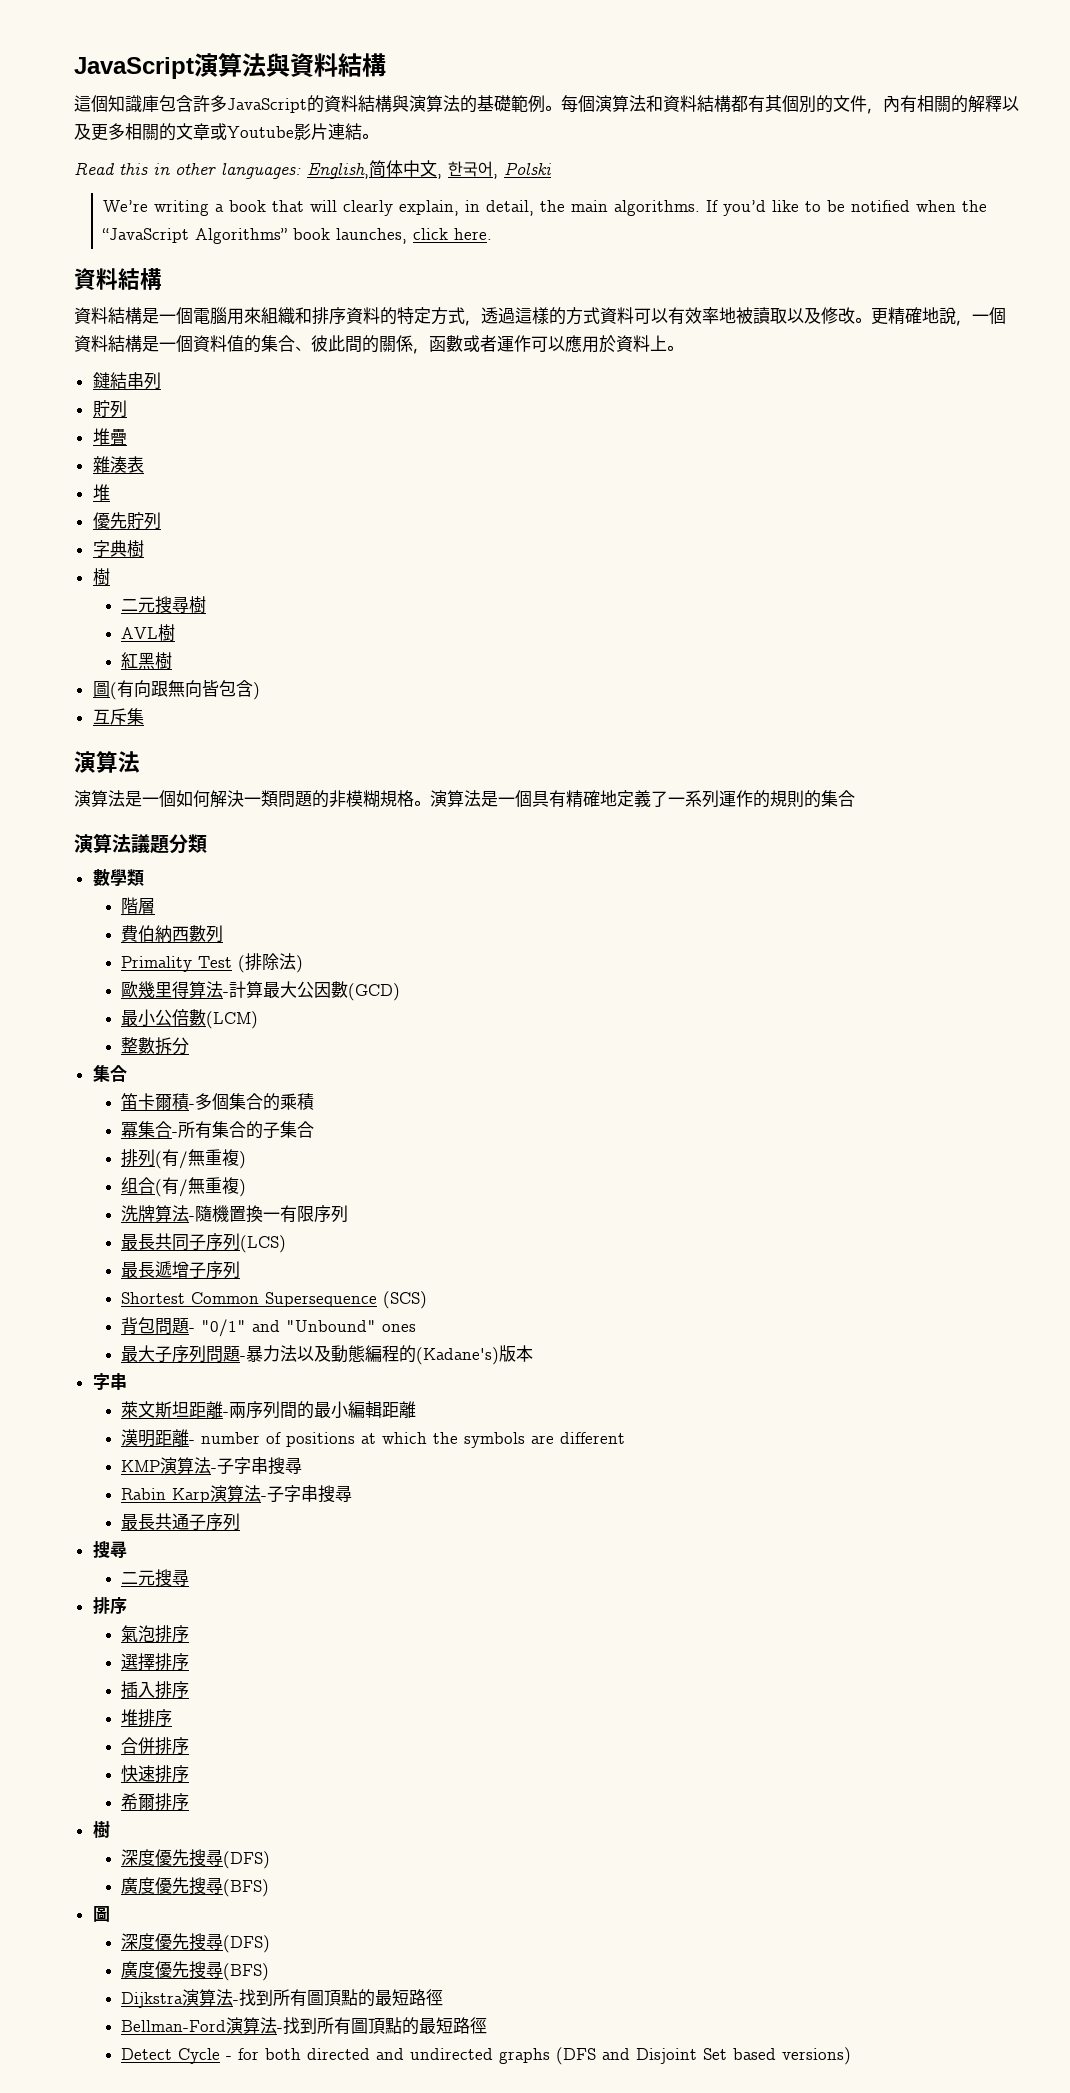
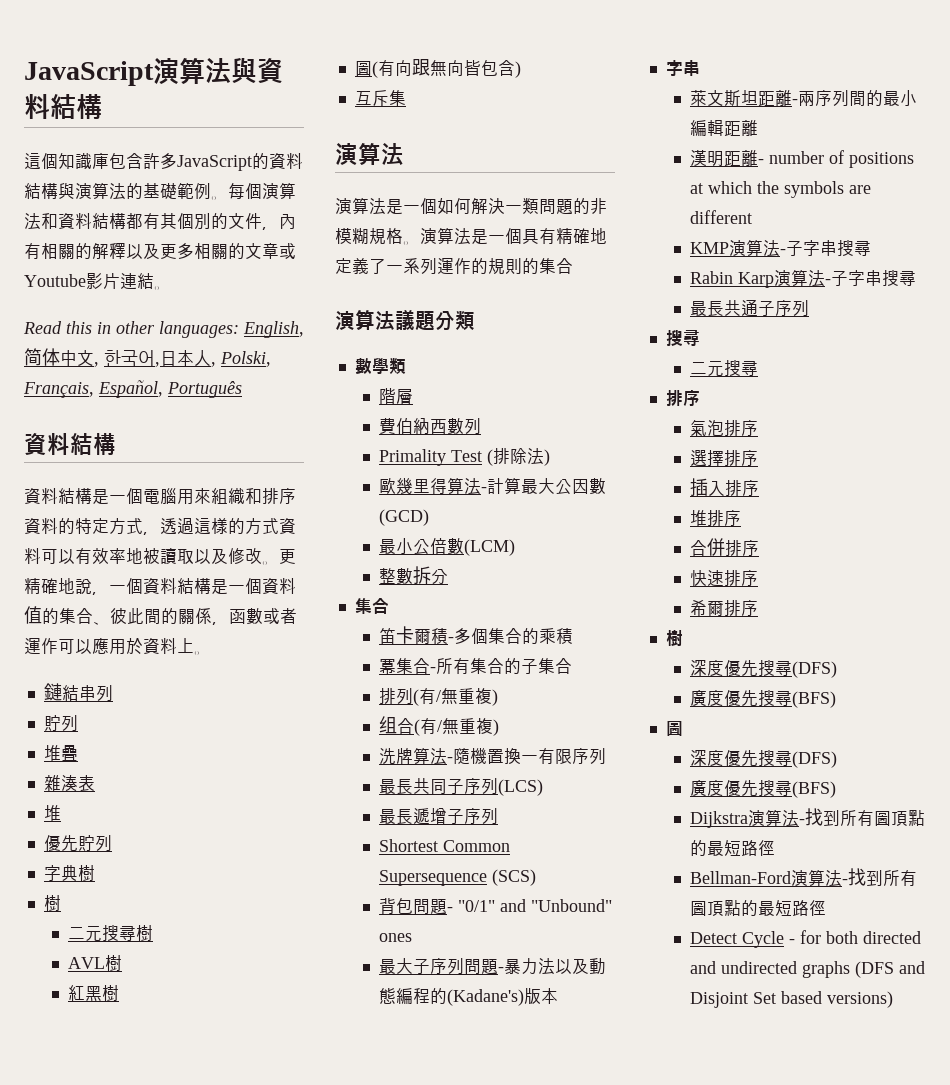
- Read this in other languages: English,简体中文, 한국어, Polski
- We’re writing a book that will clearly explain, in detail, the main algorithms. If you’d like to be notified when the “JavaScript Algorithms” book launches, click here.
+ Read this in other languages: English,简体中文, 한국어,日本人, Polski, Français, Español, Português

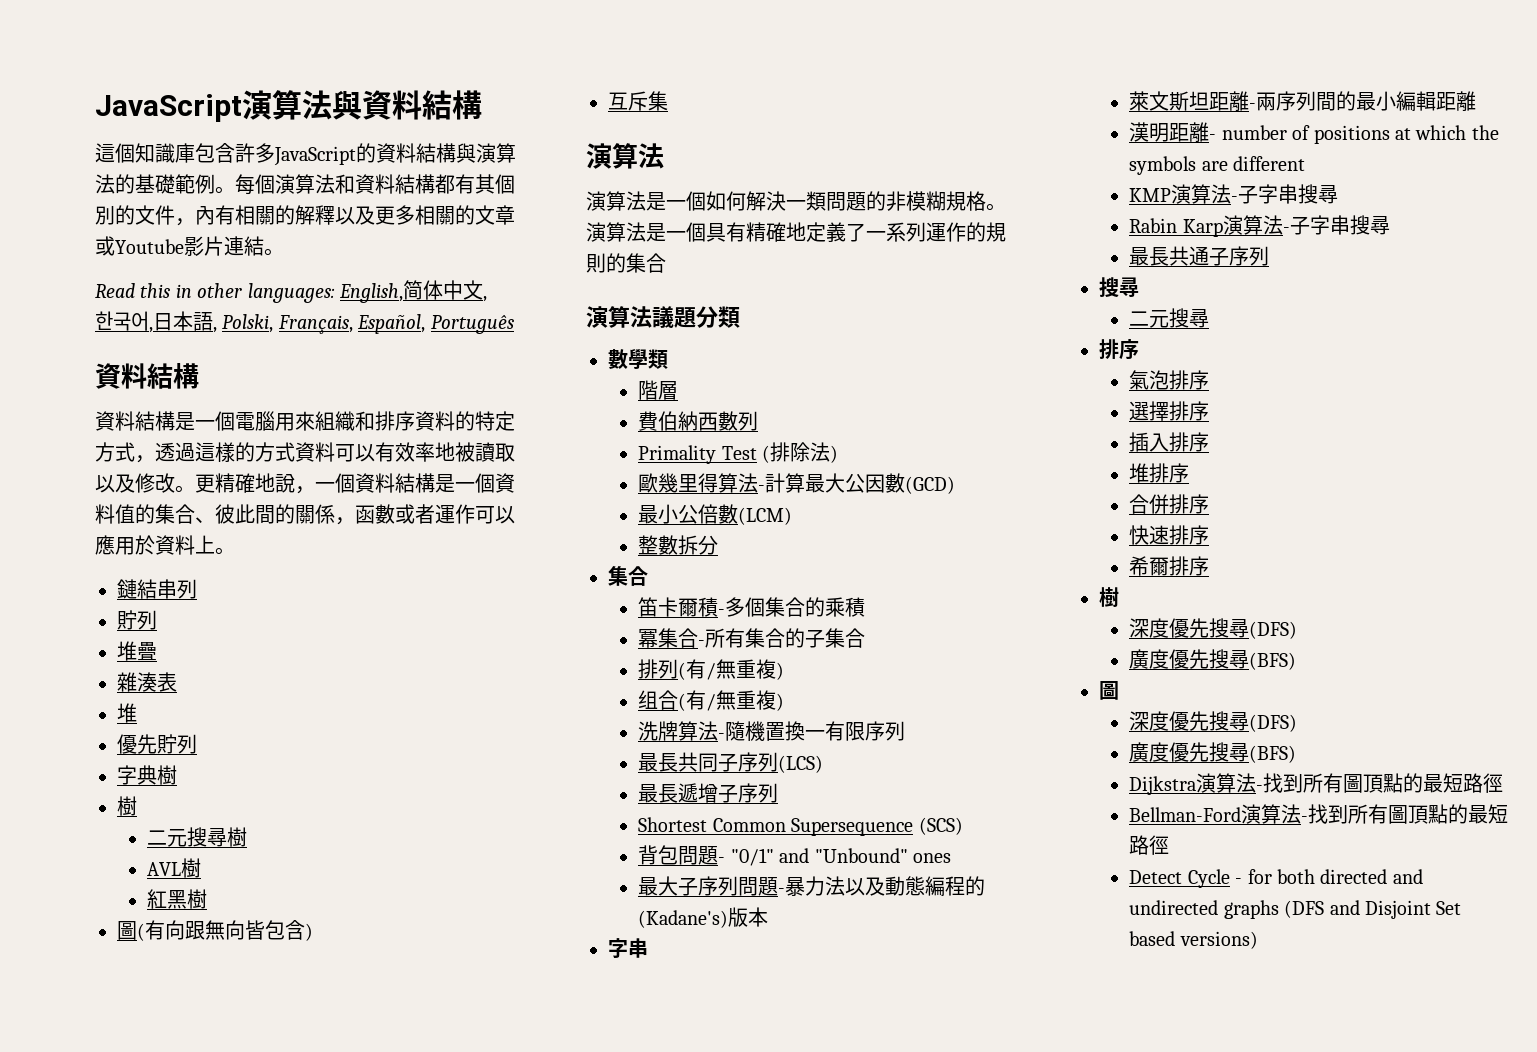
- Read this in other languages: English,简体中文, 한국어,日本人, Polski, Français, Español, Português
+ Read this in other languages: English,简体中文, 한국어,日本語, Polski, Français, Español, Português

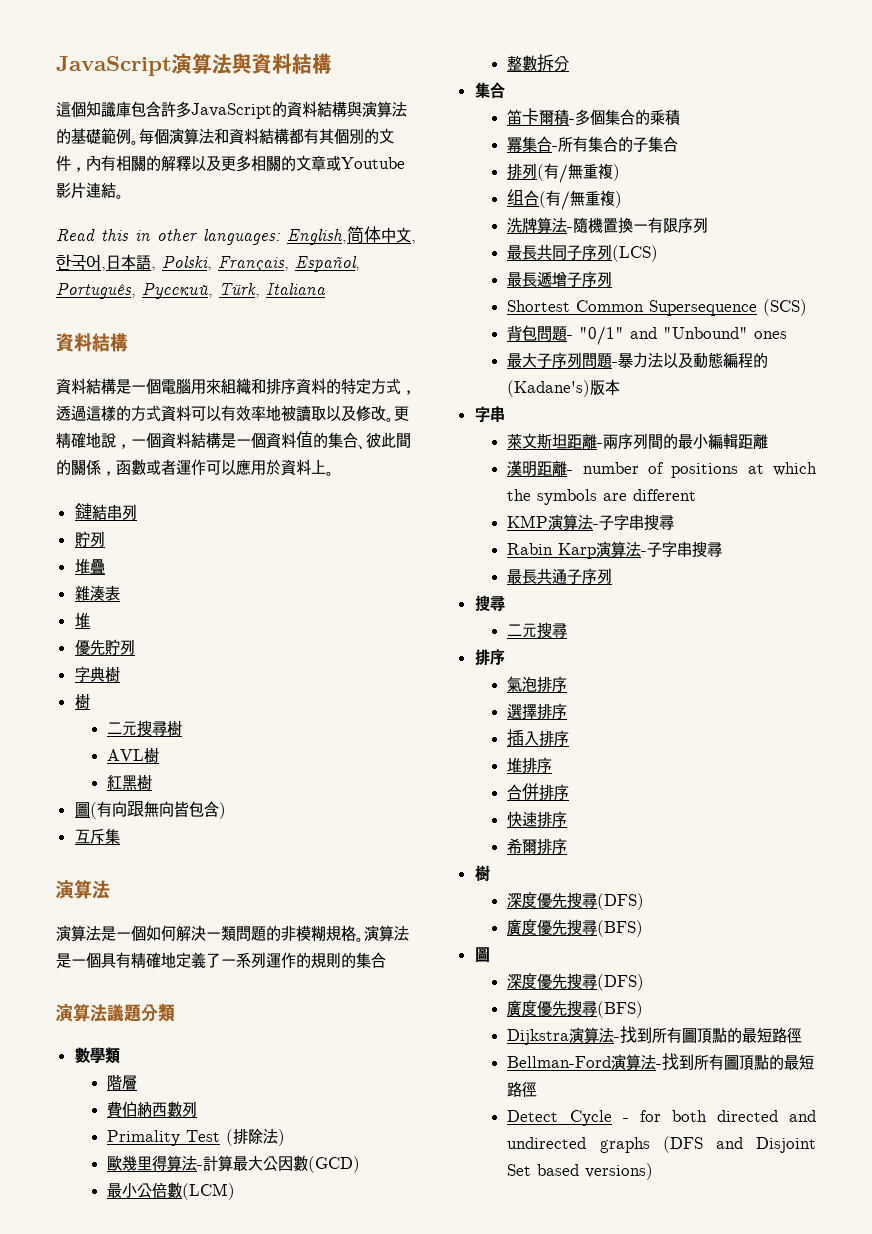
- Read this in other languages: English,简体中文, 한국어,日本語, Polski, Français, Español, Português
+ Read this in other languages: English,简体中文, 한국어,日本語, Polski, Français, Español, Português, Русский, Türk, Italiana

